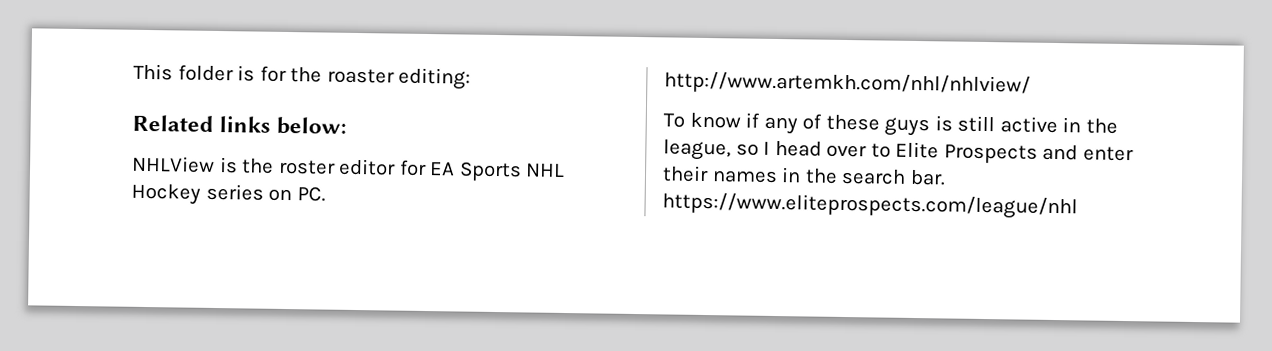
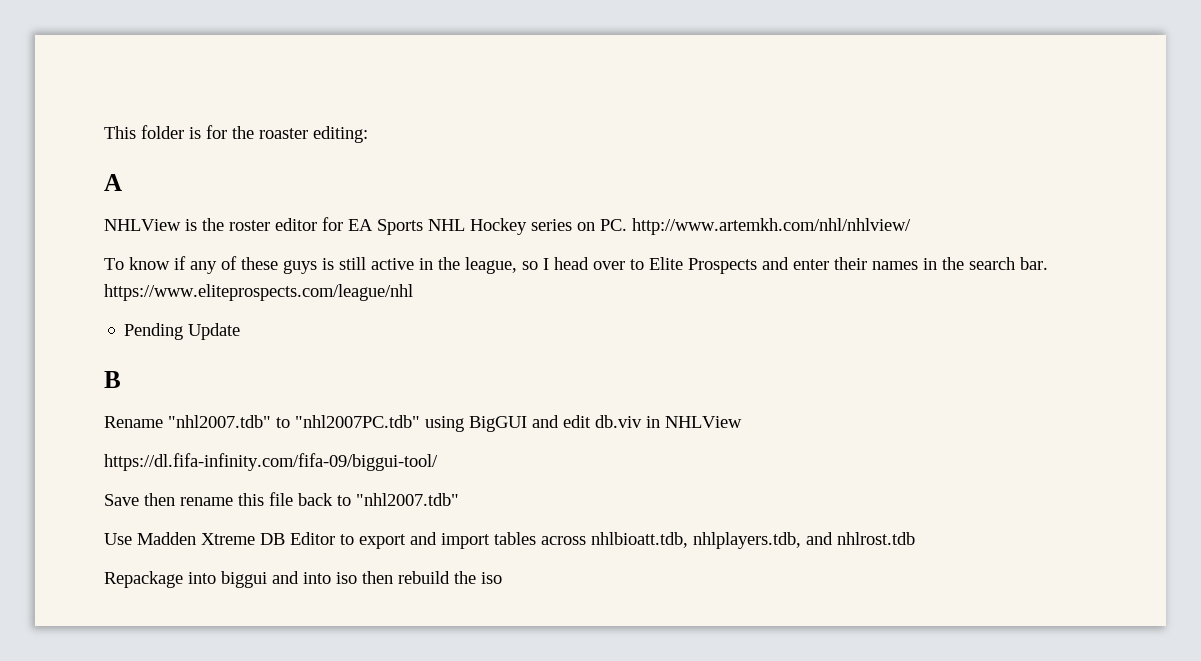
- Related links below:
+ A
+ Pending Update
+ B
+ Rename "nhl2007.tdb" to "nhl2007PC.tdb" using BigGUI and edit db.viv in NHLView
+ https://dl.fifa-infinity.com/fifa-09/biggui-tool/
+ Save then rename this file back to "nhl2007.tdb"
+ Use Madden Xtreme DB Editor to export and import tables across nhlbioatt.tdb, nhlplayers.tdb, and nhlrost.tdb
+ Repackage into biggui and into iso then rebuild the iso

